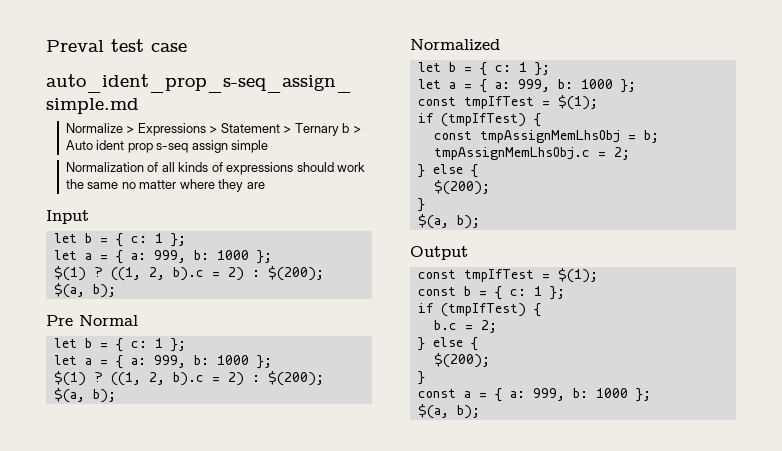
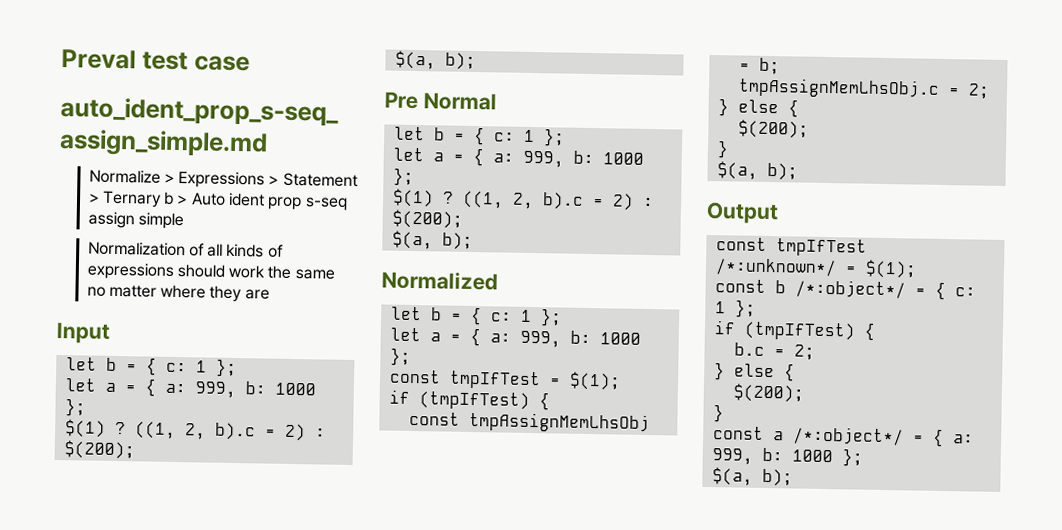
  Output
- const tmpIfTest = $(1);
+ const tmpIfTest /*:unknown*/ = $(1);
- const b = { c: 1 };
+ const b /*:object*/ = { c: 1 };
- const a = { a: 999, b: 1000 };
+ const a /*:object*/ = { a: 999, b: 1000 };

